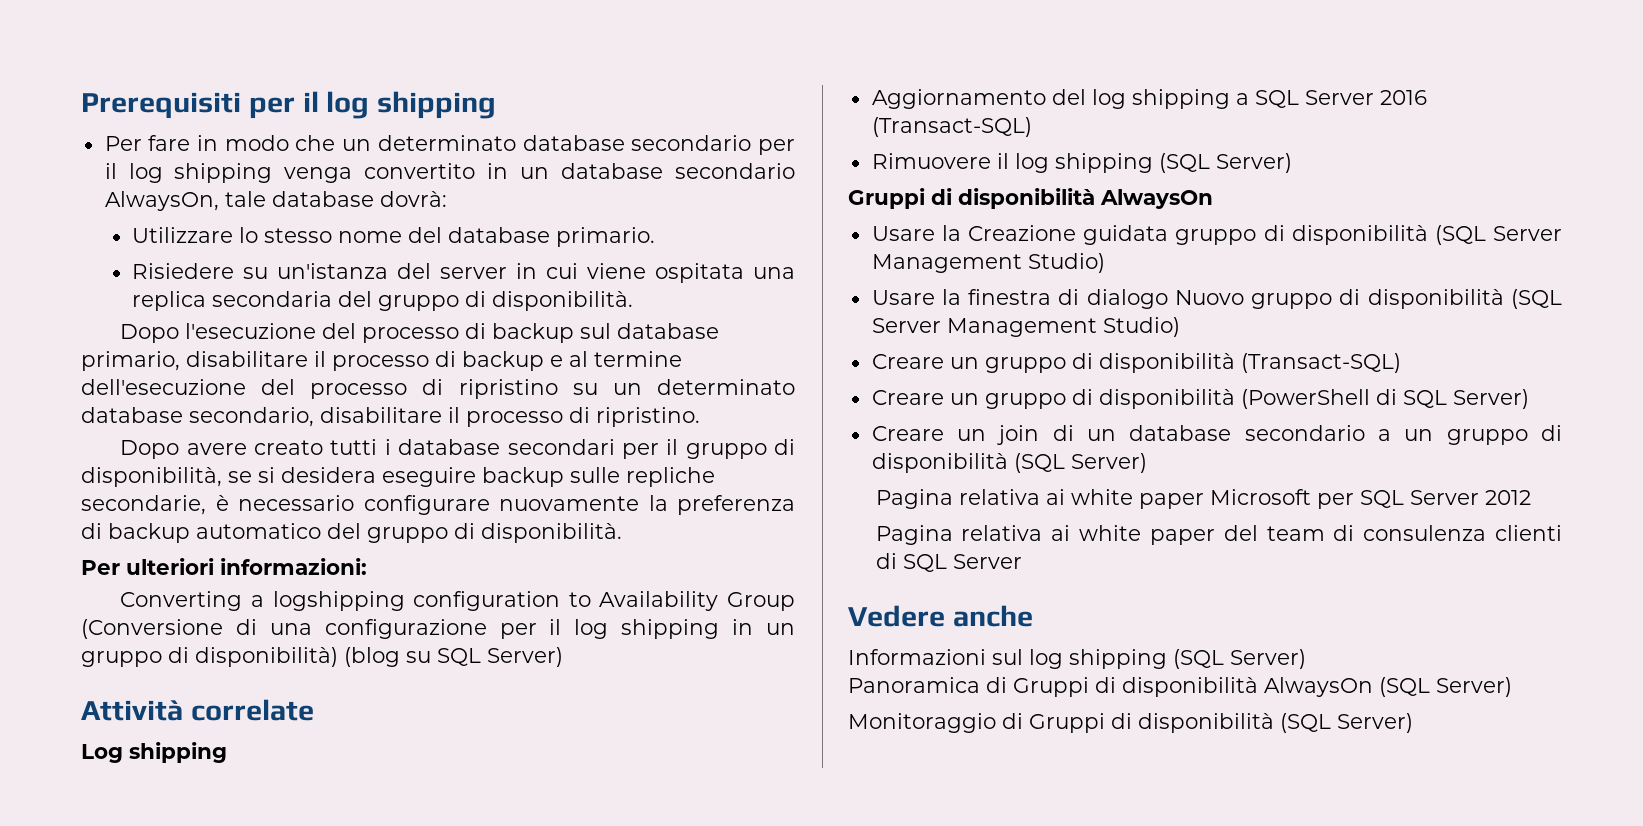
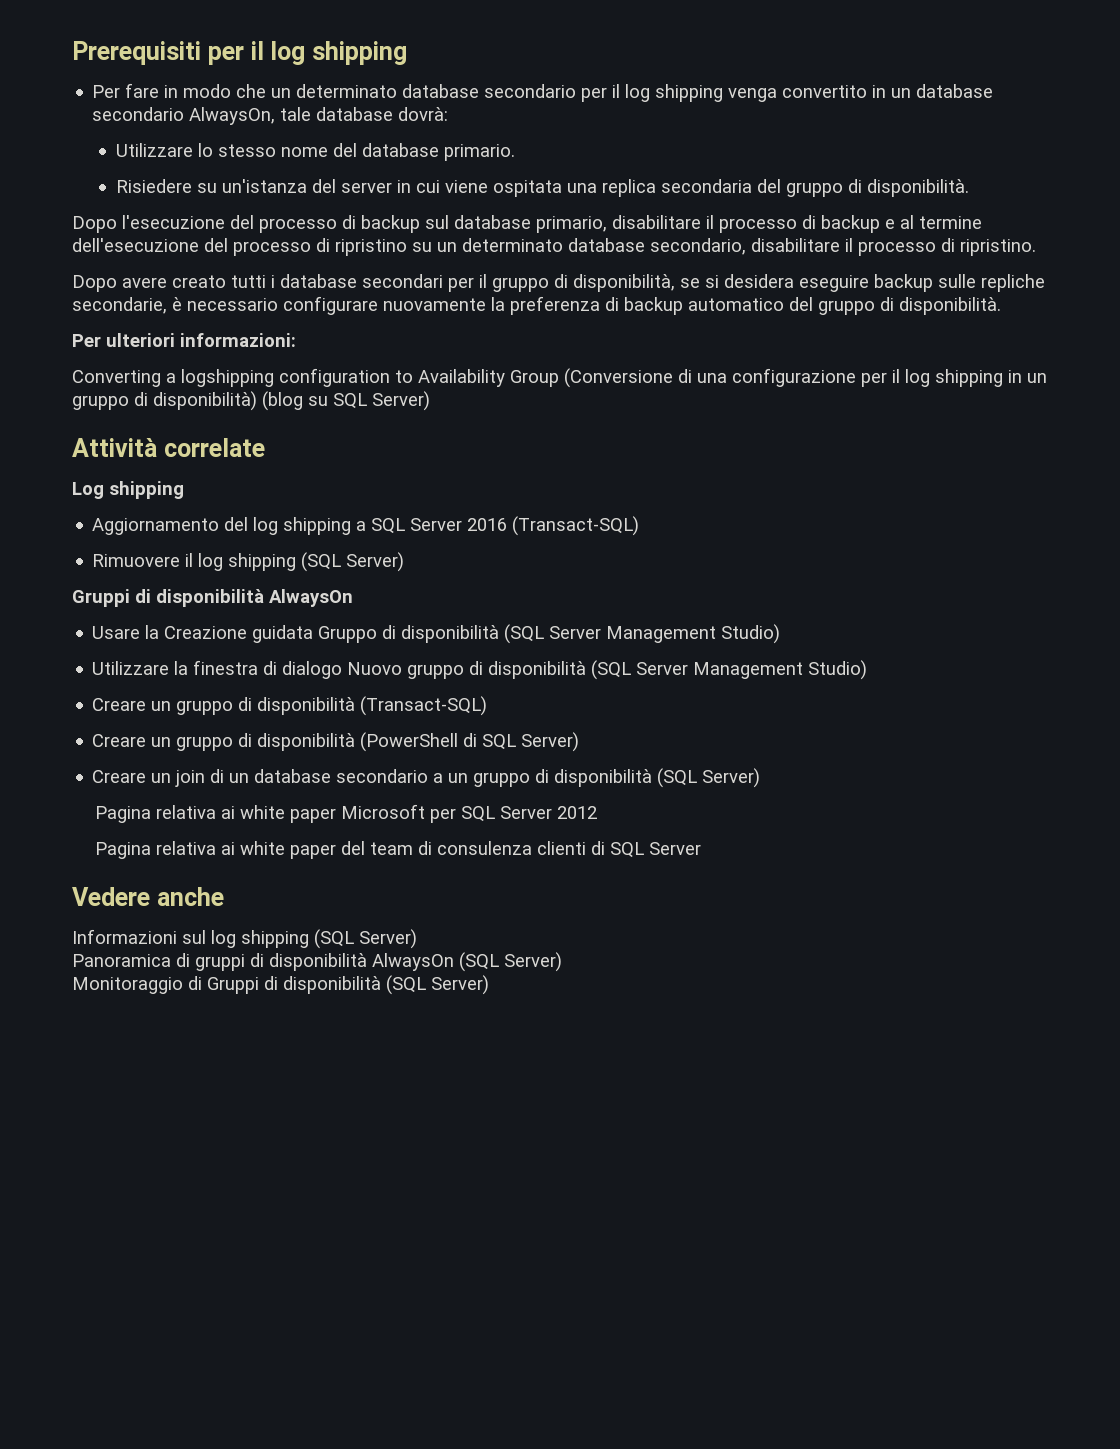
- Usare la Creazione guidata gruppo di disponibilità (SQL Server Management Studio)
- Usare la finestra di dialogo Nuovo gruppo di disponibilità (SQL Server Management Studio)
+ Usare la Creazione guidata Gruppo di disponibilità (SQL Server Management Studio)
+ Utilizzare la finestra di dialogo Nuovo gruppo di disponibilità (SQL Server Management Studio)
- Panoramica di Gruppi di disponibilità AlwaysOn (SQL Server)
+ Panoramica di gruppi di disponibilità AlwaysOn (SQL Server)

